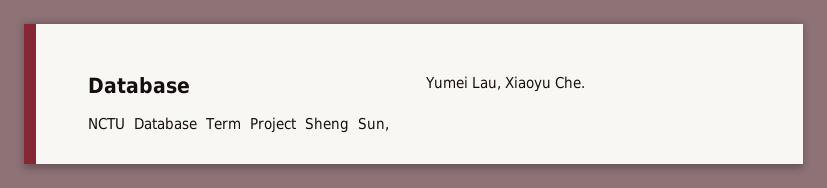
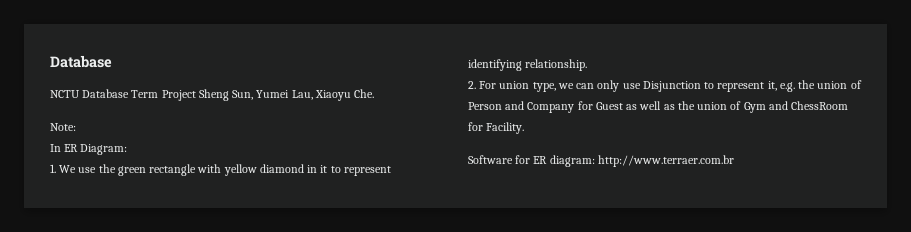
+ Note:
+ In ER Diagram:
+ 1. We use the green rectangle with yellow diamond in it to represent identifying relationship.
+ 2. For union type, we can only use Disjunction to represent it, e.g. the union of Person and Company for Guest as well as the union of Gym and ChessRoom for Facility.
+ Software for ER diagram: http://www.terraer.com.br

